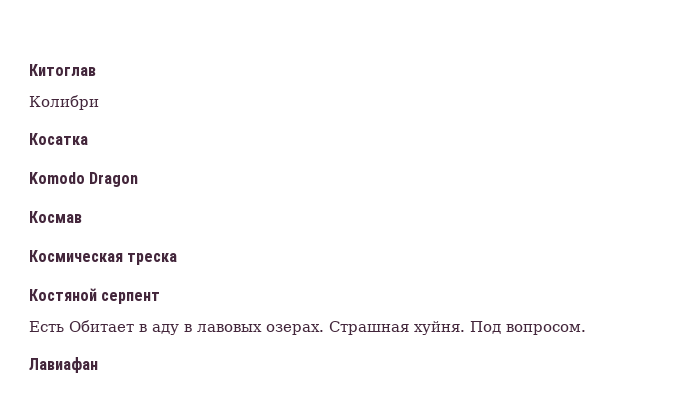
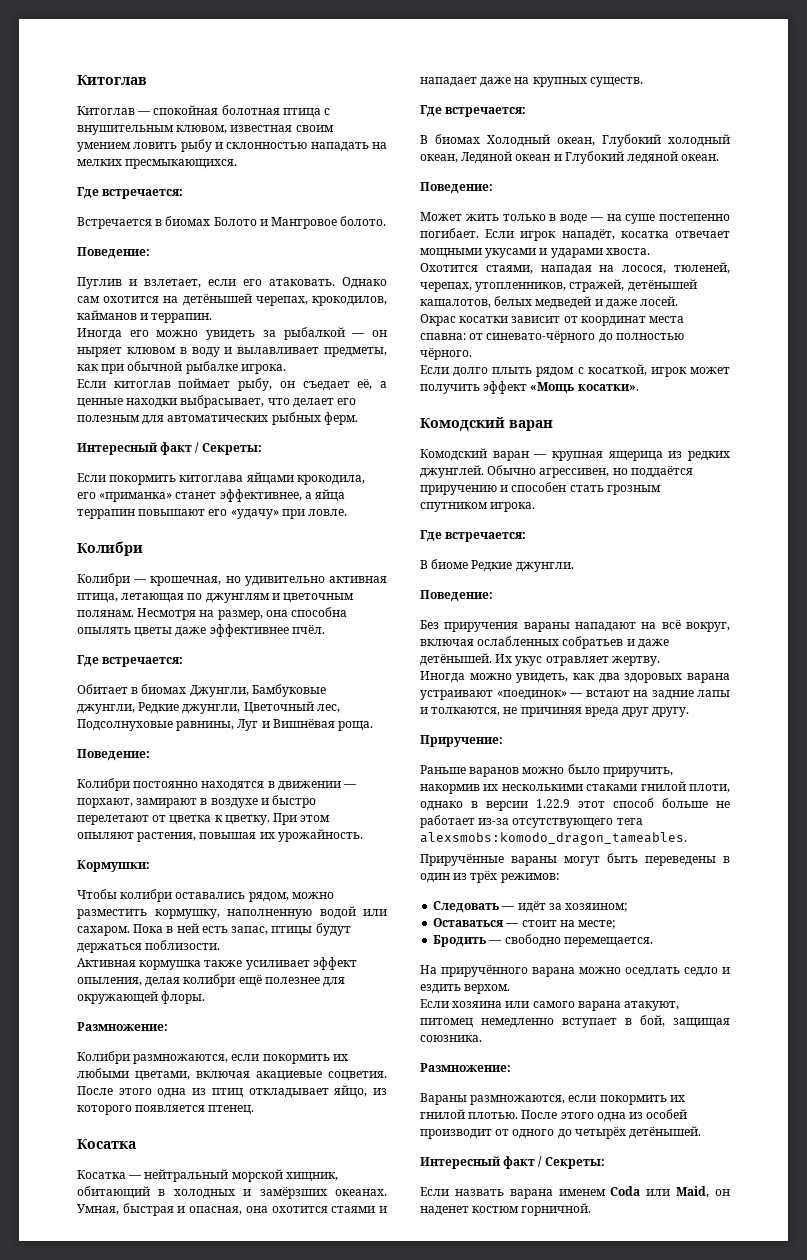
+ Китоглав — спокойная болотная птица с внушительным клювом, известная своим умением ловить рыбу и склонностью нападать на мелких пресмыкающихся.
+ Где встречается:
+ Встречается в биомах Болото и Мангровое болото.
+ Поведение:
+ Пуглив и взлетает, если его атаковать. Однако сам охотится на детёнышей черепах, крокодилов, кайманов и террапин.
+ Иногда его можно увидеть за рыбалкой — он ныряет клювом в воду и вылавливает предметы, как при обычной рыбалке игрока.
+ Если китоглав поймает рыбу, он съедает её, а ценные находки выбрасывает, что делает его полезным для автоматических рыбных ферм.
+ Интересный факт / Секреты:
+ Если покормить китоглава яйцами крокодила, его «приманка» станет эффективнее, а яйца террапин повышают его «удачу» при ловле.
  Колибри
+ Колибри — крошечная, но удивительно активная птица, летающая по джунглям и цветочным полянам. Несмотря на размер, она способна опылять цветы даже эффективнее пчёл.
+ Где встречается:
+ Обитает в биомах Джунгли, Бамбуковые джунгли, Редкие джунгли, Цветочный лес, Подсолнуховые равнины, Луг и Вишнёвая роща.
+ Поведение:
+ Колибри постоянно находятся в движении — порхают, замирают в воздухе и быстро перелетают от цветка к цветку. При этом опыляют растения, повышая их урожайность.
+ Кормушки:
+ Чтобы колибри оставались рядом, можно разместить кормушку, наполненную водой или сахаром. Пока в ней есть запас, птицы будут держаться поблизости.
+ Активная кормушка также усиливает эффект опыления, делая колибри ещё полезнее для окружающей флоры.
+ Размножение:
+ Колибри размножаются, если покормить их любыми цветами, включая акациевые соцветия. После этого одна из птиц откладывает яйцо, из которого появляется птенец.
  Косатка
- Komodo Dragon
- Космав
- Космическая треска
- Костяной серпент
- Есть Обитает в аду в лавовых озерах. Страшная хуйня. Под вопросом.
- Лавиафан
+ Косатка — нейтральный морской хищник, обитающий в холодных и замёрзших океанах. Умная, быстрая и опасная, она охотится стаями и нападает даже на крупных существ.
+ Где встречается:
+ В биомах Холодный океан, Глубокий холодный океан, Ледяной океан и Глубокий ледяной океан.
+ Поведение:
+ Может жить только в воде — на суше постепенно погибает. Если игрок нападёт, косатка отвечает мощными укусами и ударами хвоста.
+ Охотится стаями, нападая на лосося, тюленей, черепах, утопленников, стражей, детёнышей кашалотов, белых медведей и даже лосей.
+ Окрас косатки зависит от координат места спавна: от синевато-чёрного до полностью чёрного.
+ Если долго плыть рядом с косаткой, игрок может получить эффект «Мощь косатки».
+ Комодский варан
+ Комодский варан — крупная ящерица из редких джунглей. Обычно агрессивен, но поддаётся приручению и способен стать грозным спутником игрока.
+ Где встречается:
+ В биоме Редкие джунгли.
+ Поведение:
+ Без приручения вараны нападают на всё вокруг, включая ослабленных собратьев и даже детёнышей. Их укус отравляет жертву.
+ Иногда можно увидеть, как два здоровых варана устраивают «поединок» — встают на задние лапы и толкаются, не причиняя вреда друг другу.
+ Приручение:
+ Раньше варанов можно было приручить, накормив их несколькими стаками гнилой плоти, однако в версии 1.22.9 этот способ больше не работает из-за отсутствующего тега alexsmobs:komodo_dragon_tameables.
+ Приручённые вараны могут быть переведены в один из трёх режимов:
+ Следовать — идёт за хозяином;
+ Оставаться — стоит на месте;
+ Бродить — свободно перемещается.
+ На приручённого варана можно оседлать седло и ездить верхом.
+ Если хозяина или самого варана атакуют, питомец немедленно вступает в бой, защищая союзника.
+ Размножение:
+ Вараны размножаются, если покормить их гнилой плотью. После этого одна из особей производит от одного до четырёх детёнышей.
+ Интересный факт / Секреты:
+ Если назвать варана именем Coda или Maid, он наденет костюм горничной.

